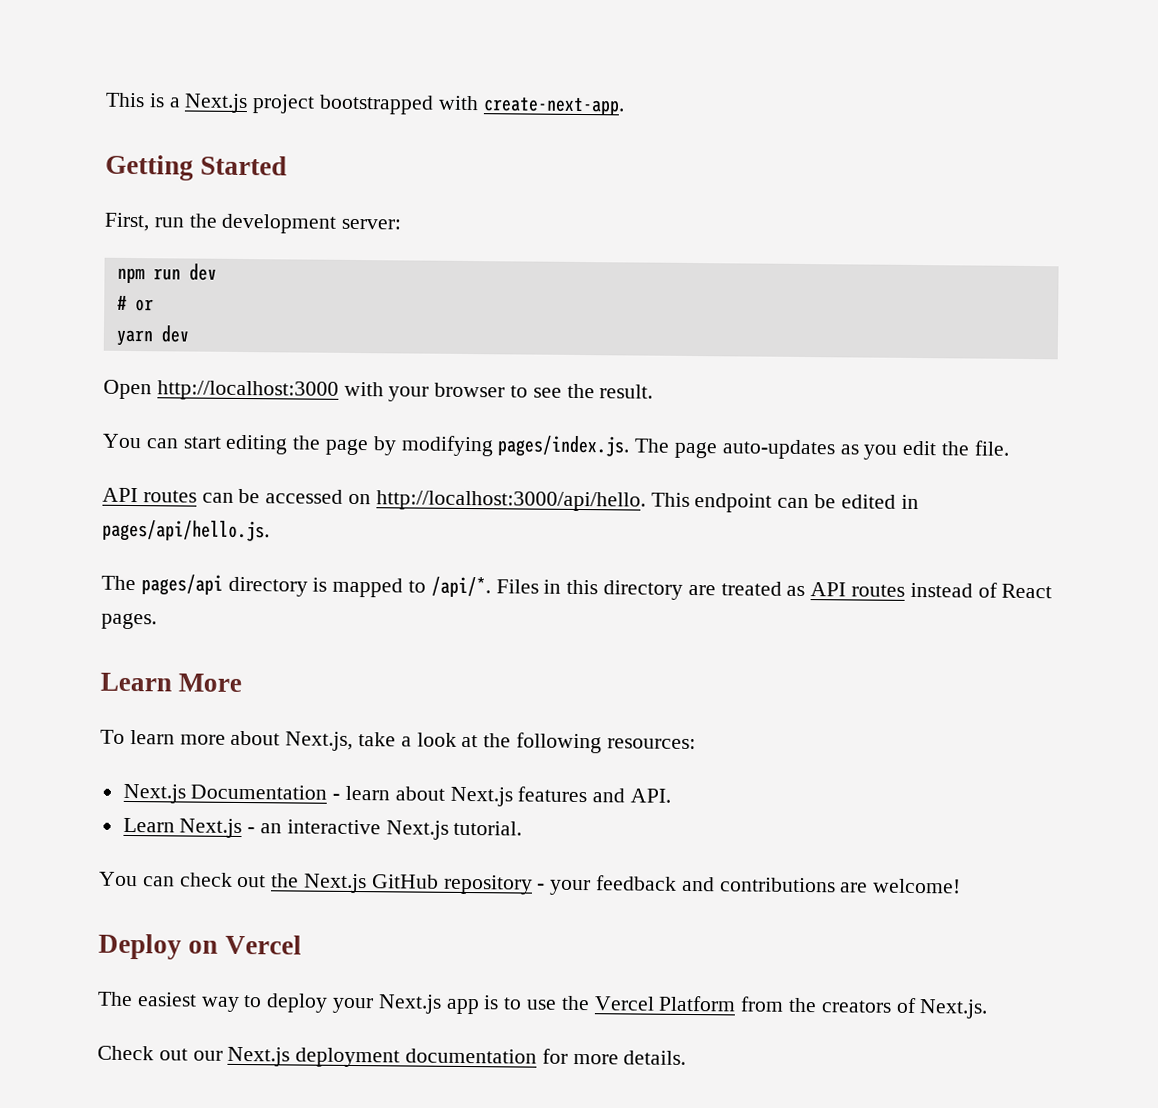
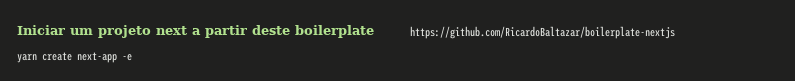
- This is a Next.js project bootstrapped with create-next-app.
- Getting Started
- First, run the development server:
- npm run dev
- # or
- yarn dev
- Open http://localhost:3000 with your browser to see the result.
- You can start editing the page by modifying pages/index.js. The page auto-updates as you edit the file.
- API routes can be accessed on http://localhost:3000/api/hello. This endpoint can be edited in pages/api/hello.js.
- The pages/api directory is mapped to /api/*. Files in this directory are treated as API routes instead of React pages.
- Learn More
- To learn more about Next.js, take a look at the following resources:
- Next.js Documentation - learn about Next.js features and API.
- Learn Next.js - an interactive Next.js tutorial.
- You can check out the Next.js GitHub repository - your feedback and contributions are welcome!
- Deploy on Vercel
- The easiest way to deploy your Next.js app is to use the Vercel Platform from the creators of Next.js.
- Check out our Next.js deployment documentation for more details.
+ Iniciar um projeto next a partir deste boilerplate
+ yarn create next-app -e https://github.com/RicardoBaltazar/boilerplate-nextjs

